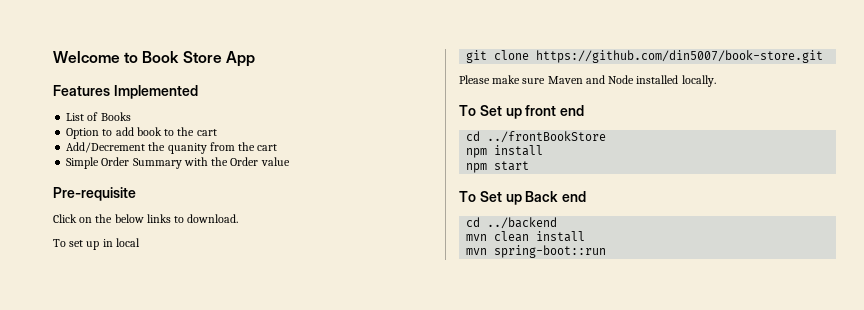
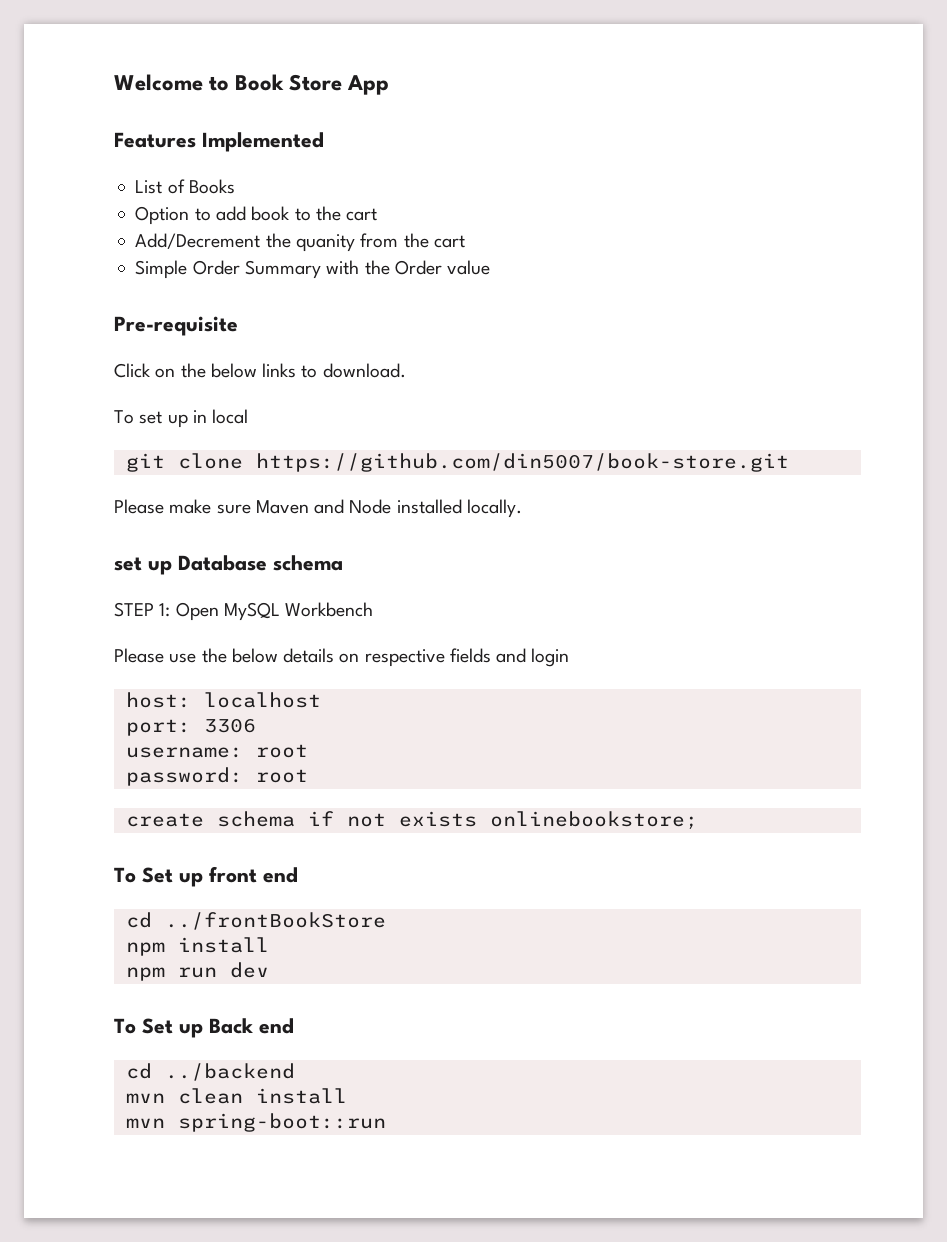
+ set up Database schema
+ STEP 1: Open MySQL Workbench
+ Please use the below details on respective fields and login
+ host: localhost
+ port: 3306
+ username: root
+ password: root
+ create schema if not exists onlinebookstore;
- npm start
+ npm run dev

